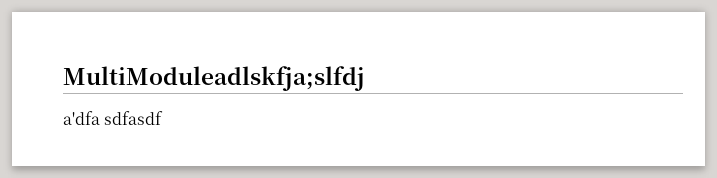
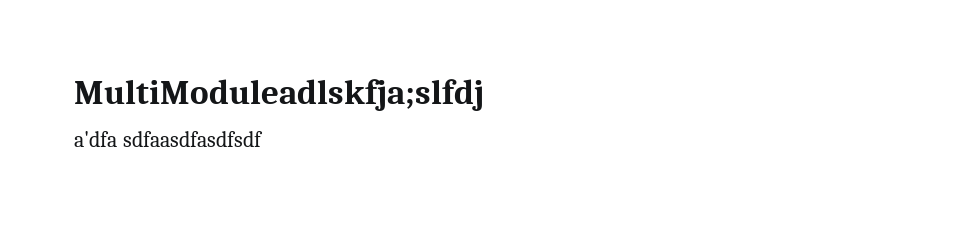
- a'dfa sdfasdf
+ a'dfa sdfaasdfasdfsdf

